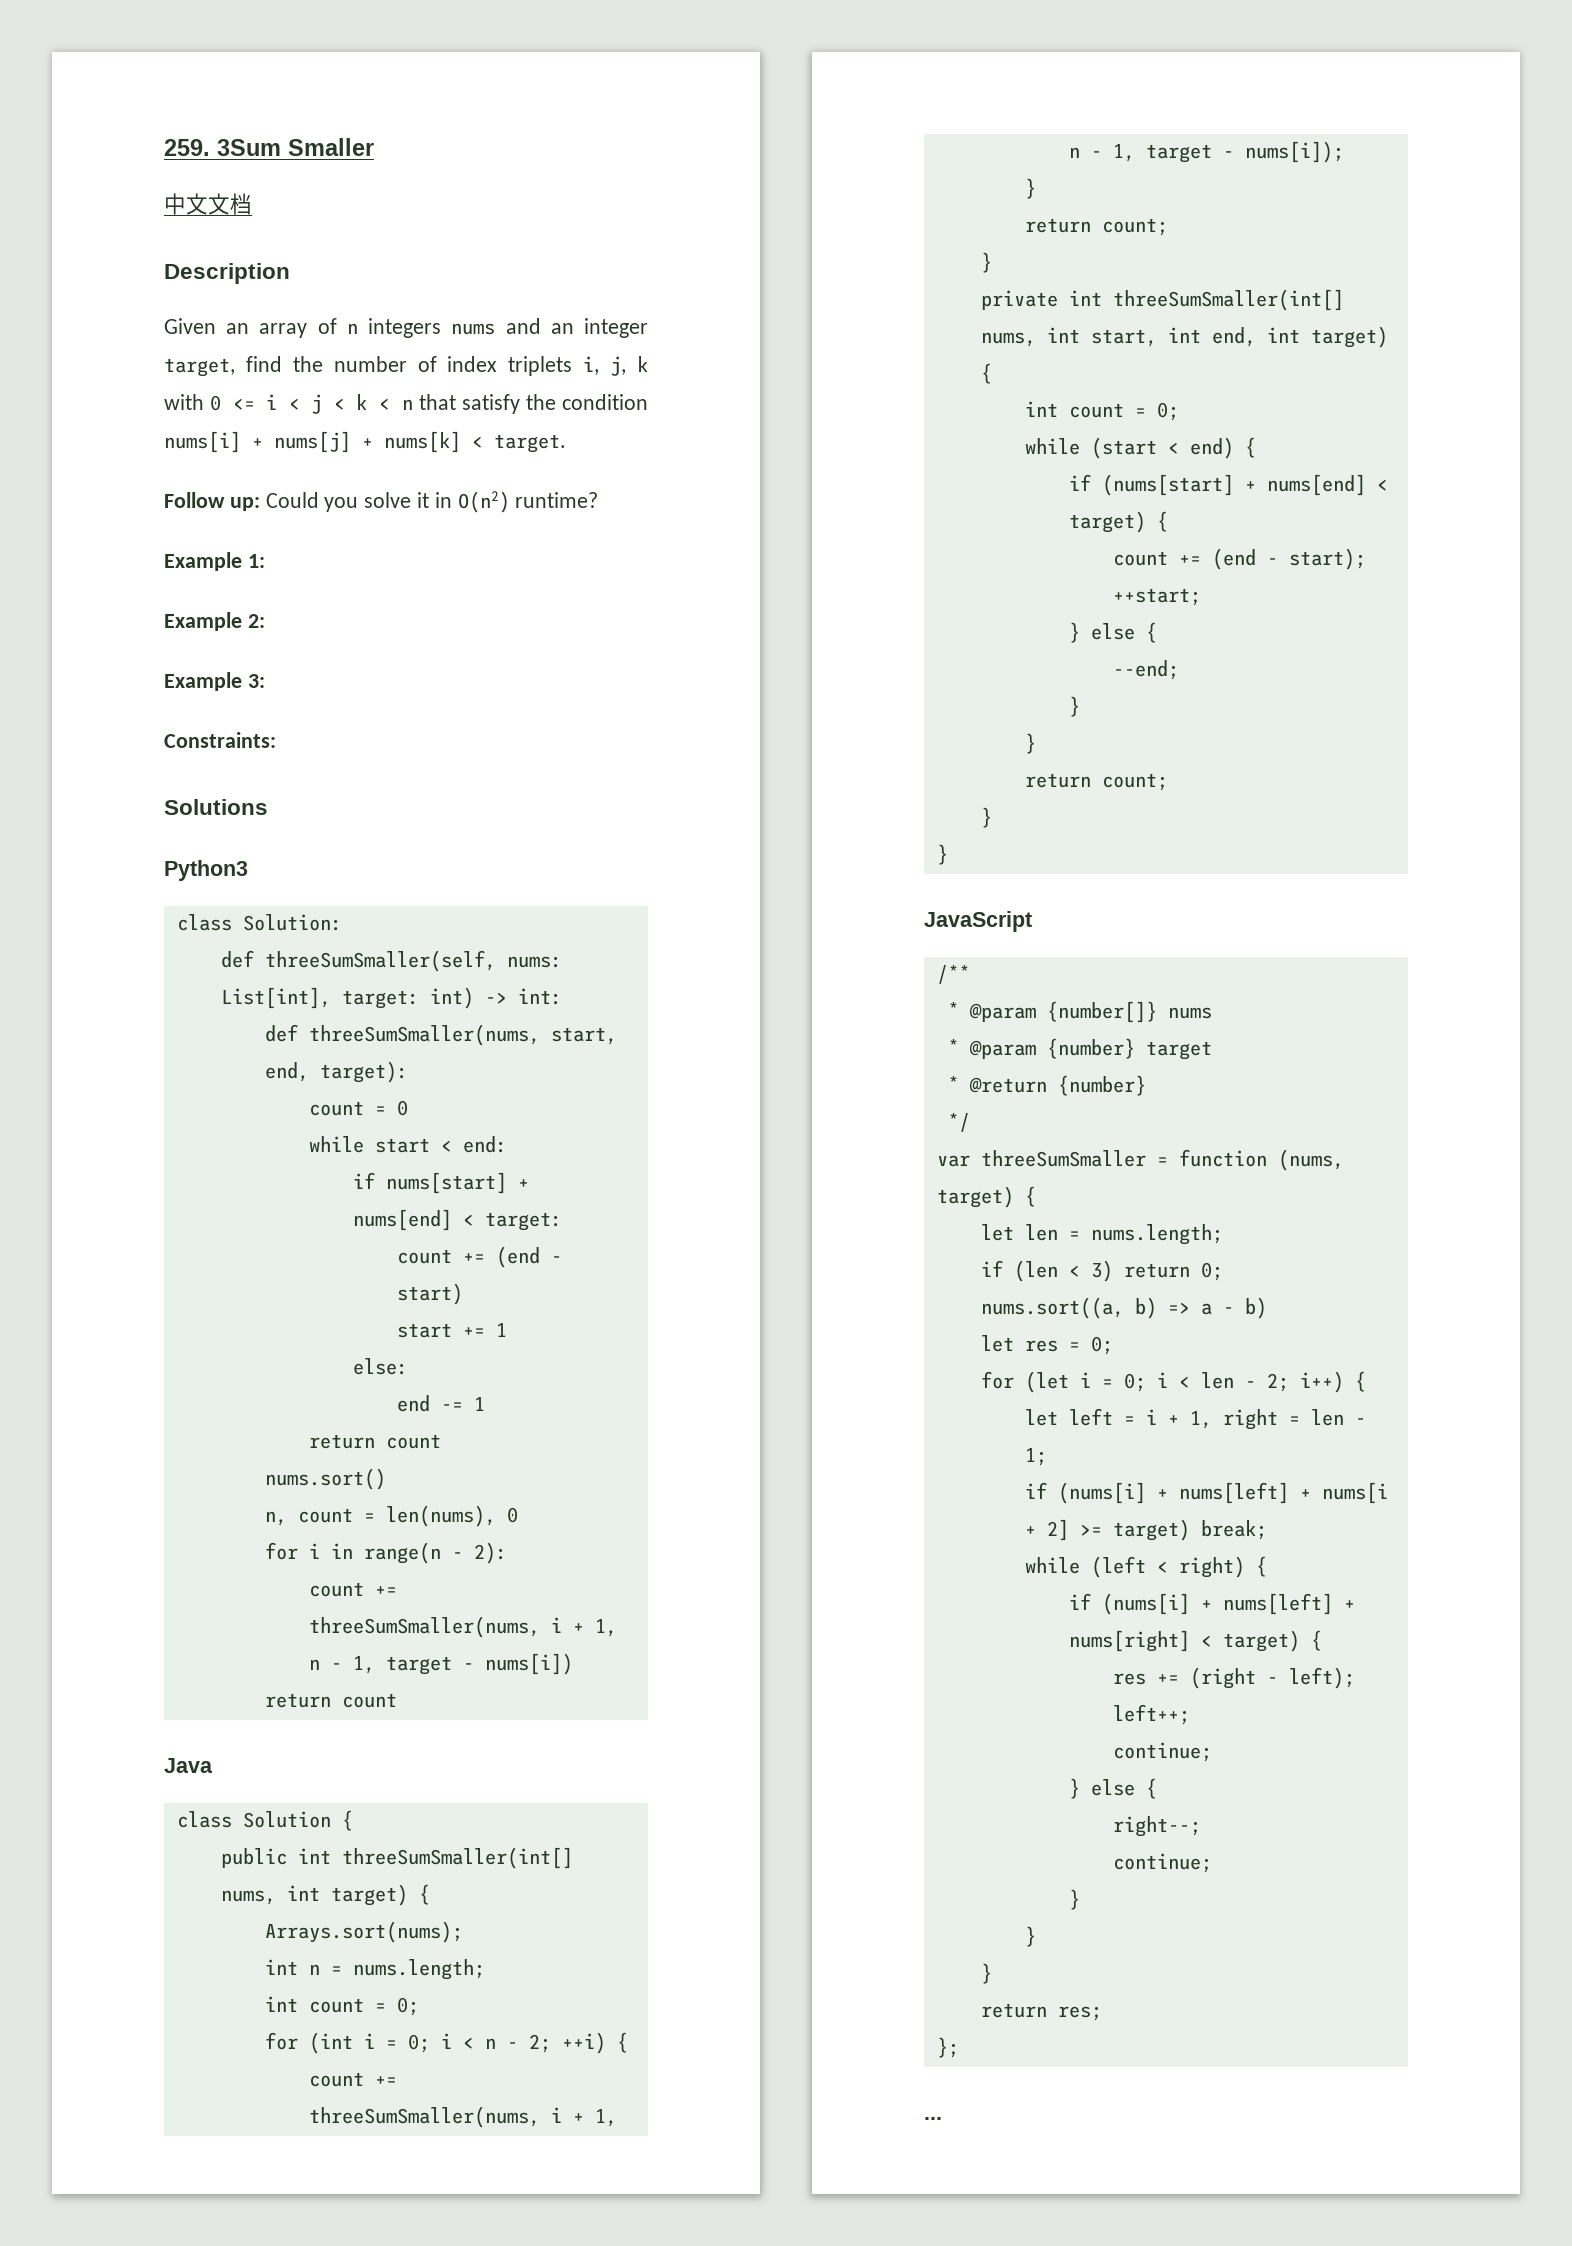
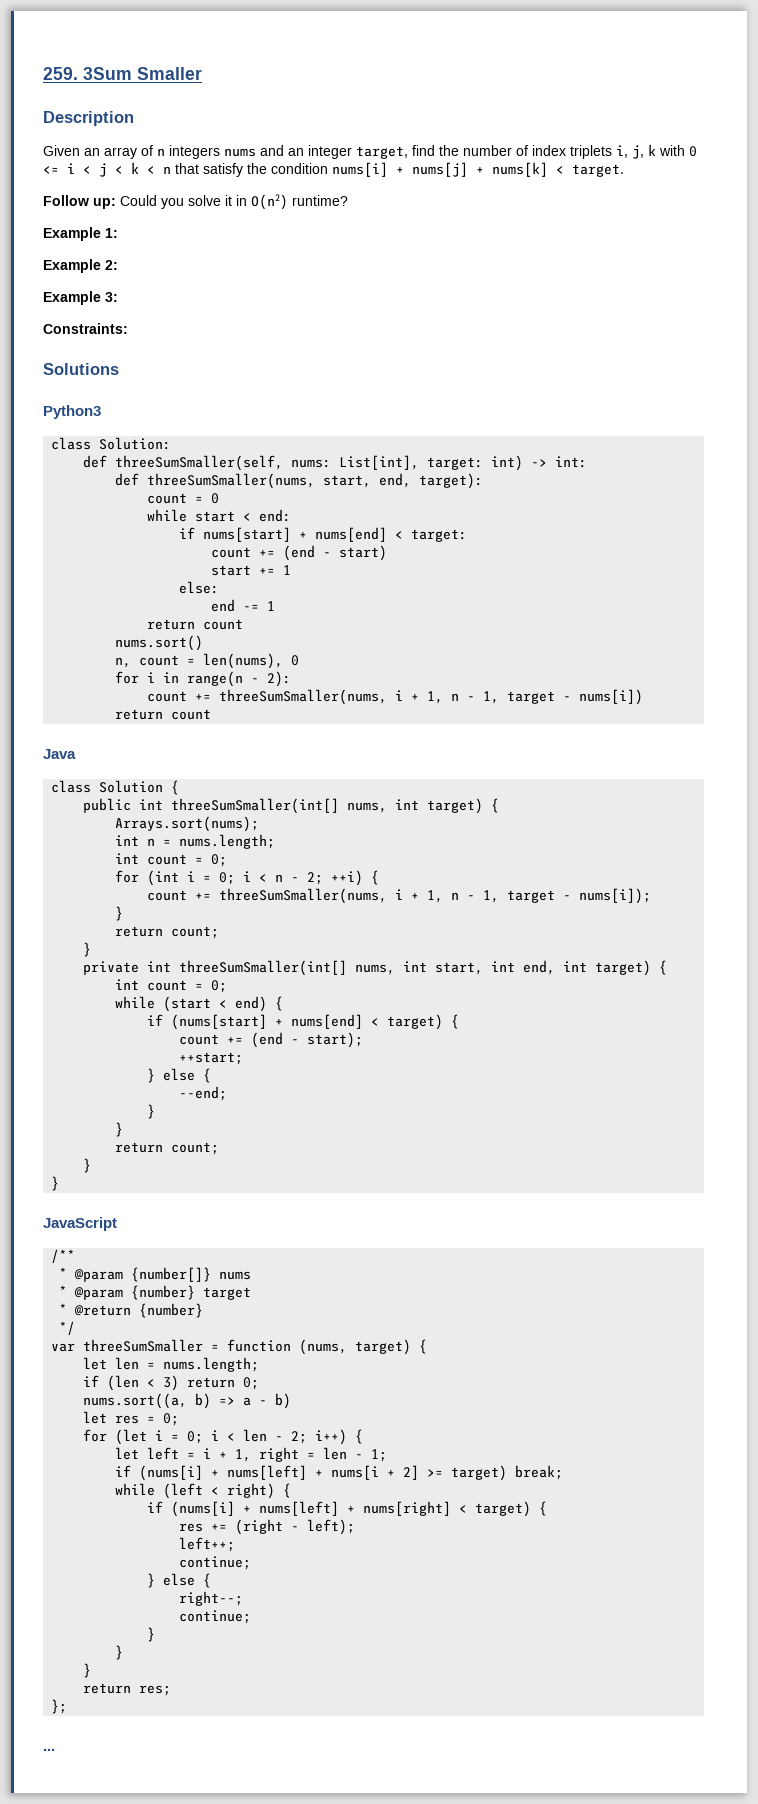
- 中文文档

